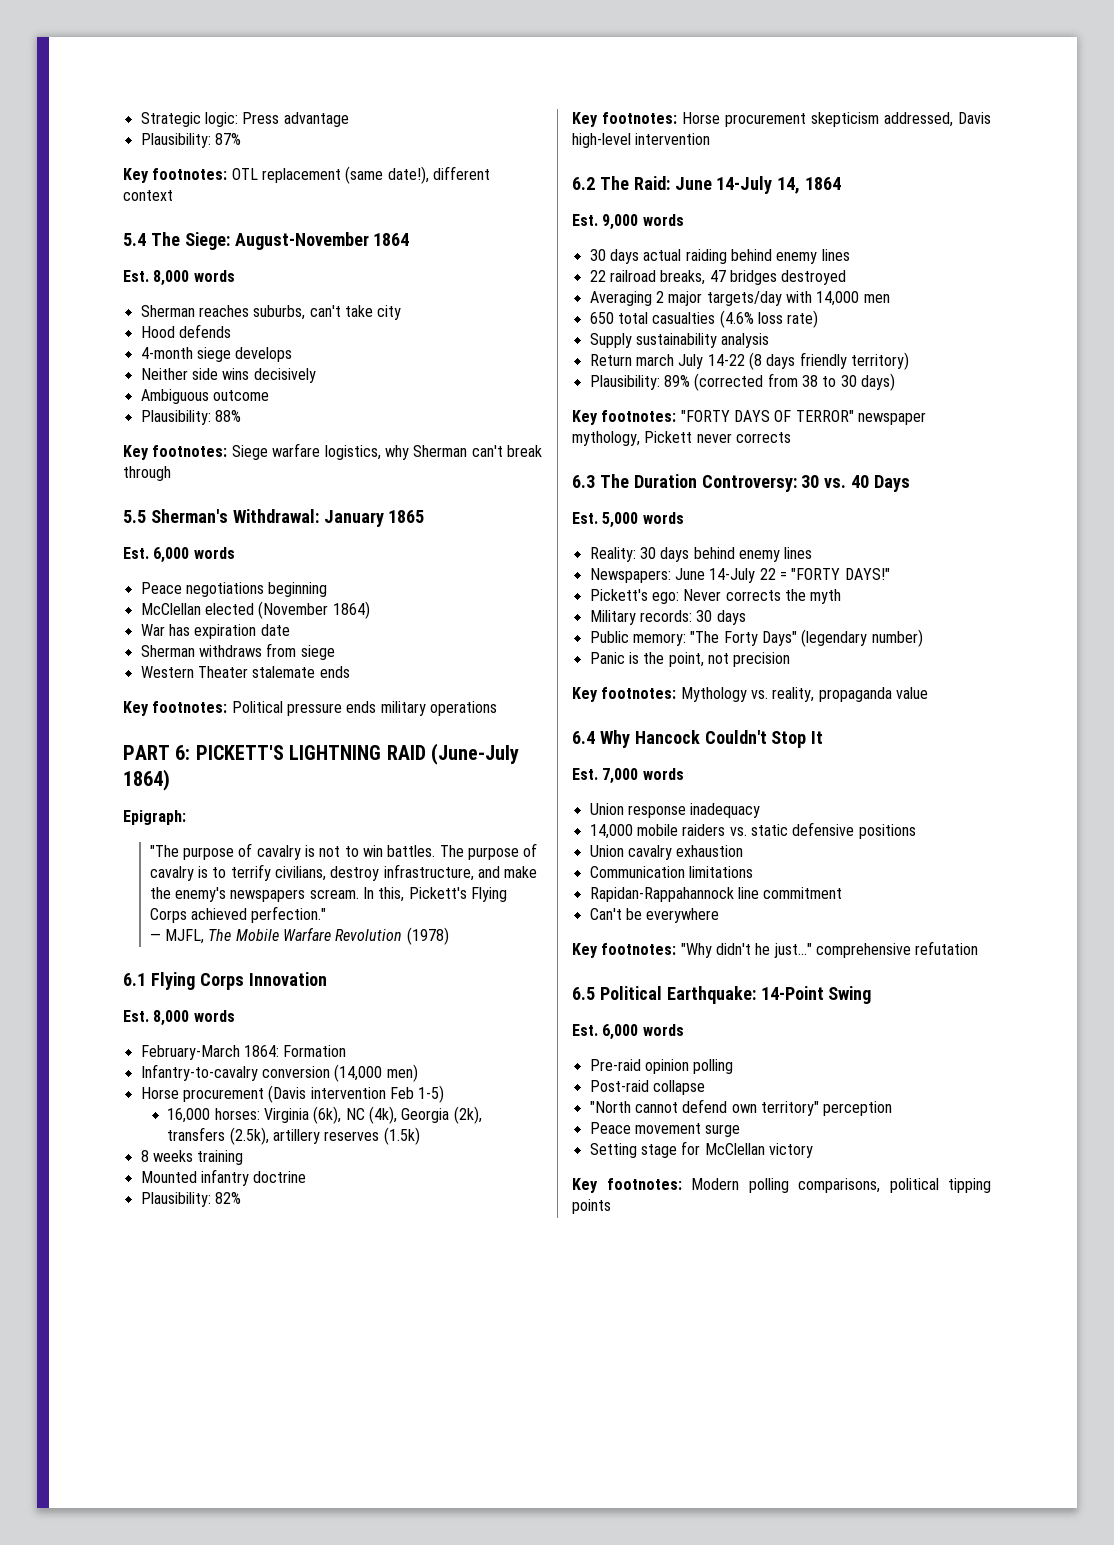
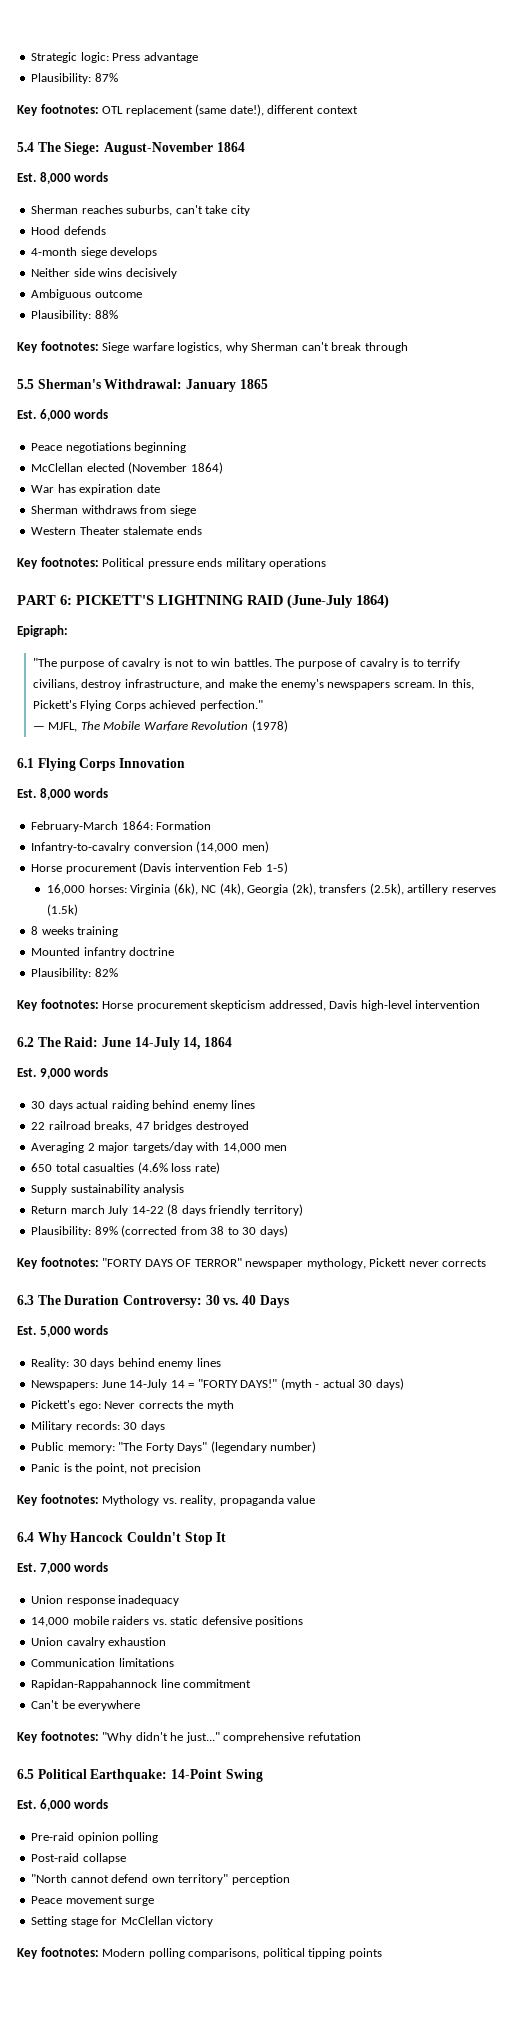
- Newspapers: June 14-July 22 = "FORTY DAYS!"
+ Newspapers: June 14-July 14 = "FORTY DAYS!" (myth - actual 30 days)

